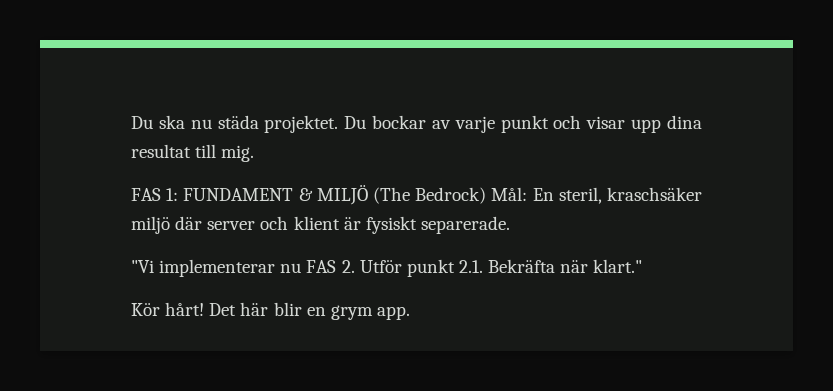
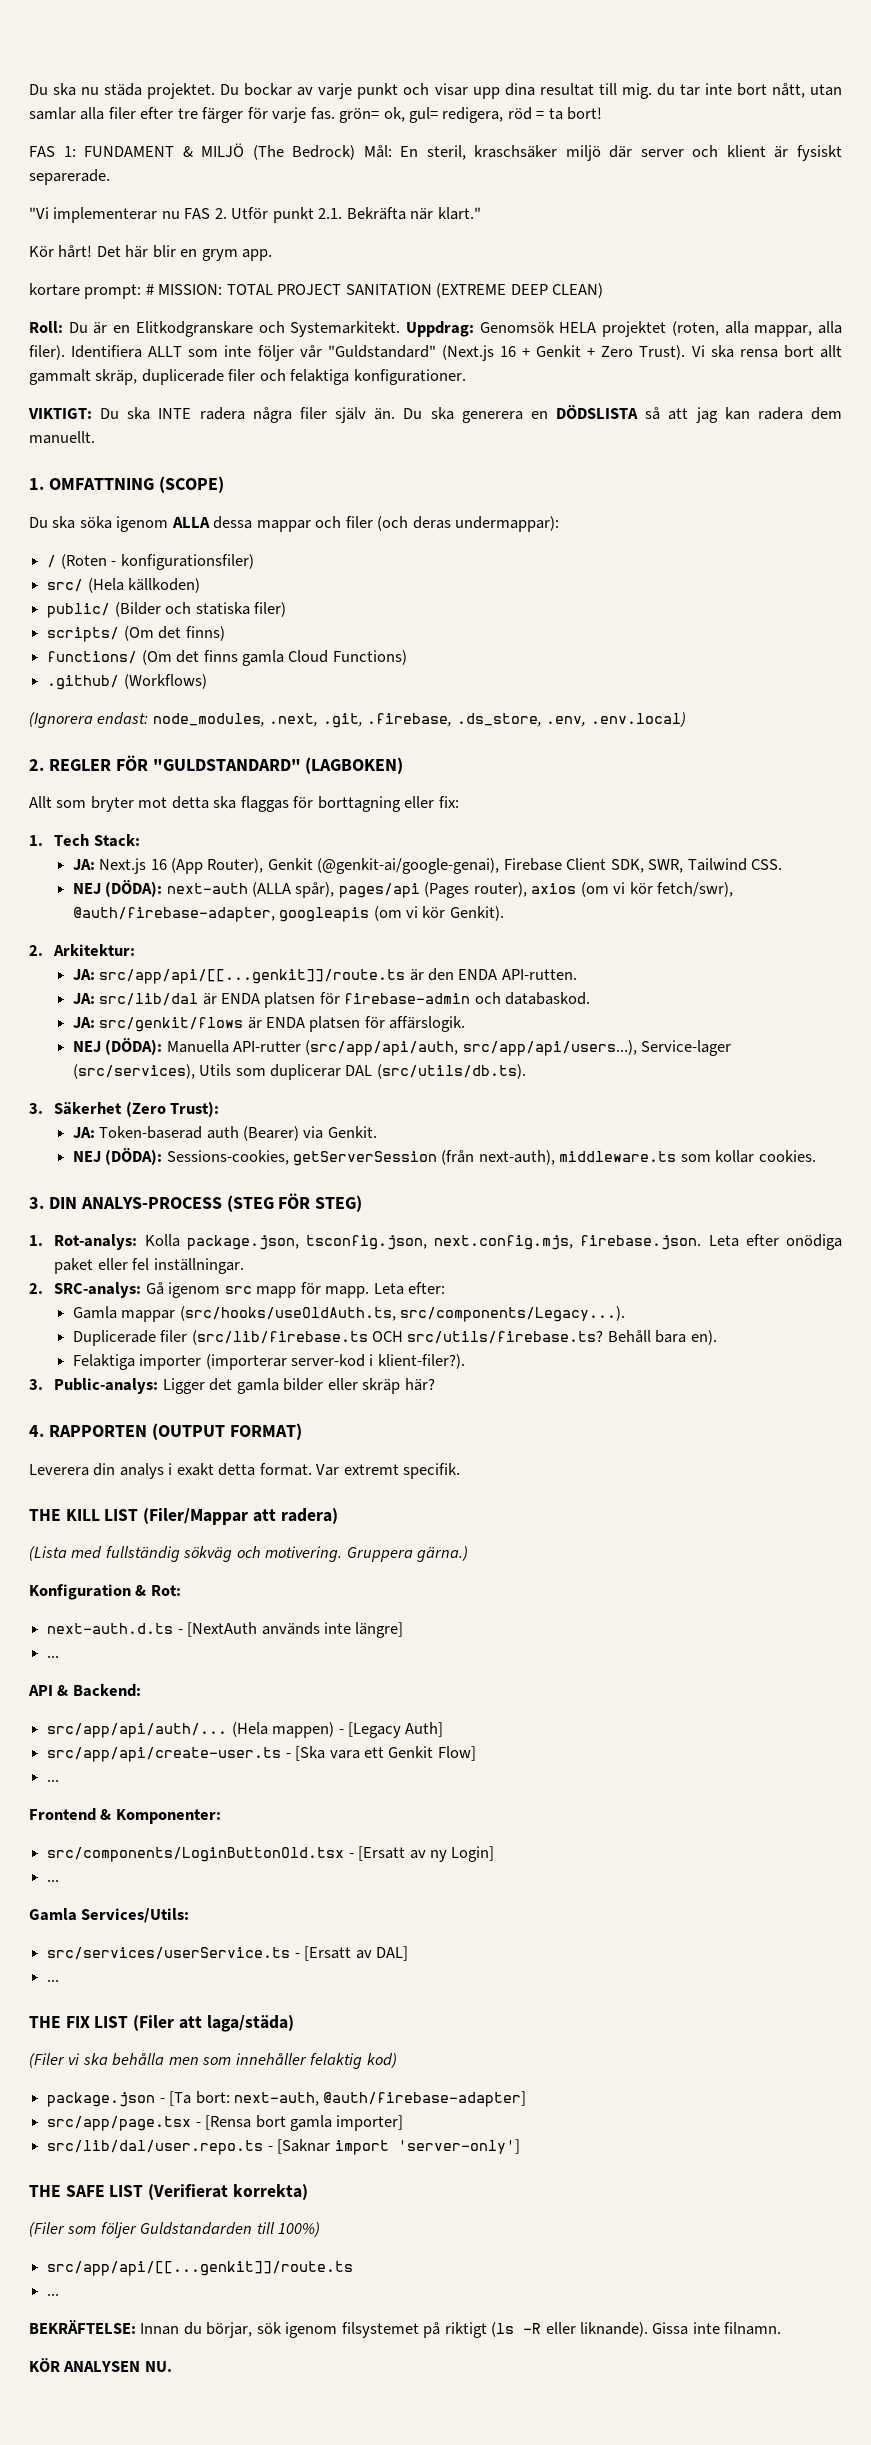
- Du bockar av varje punkt och visar upp dina resultat till mig.
+ Du bockar av varje punkt och visar upp dina resultat till mig. du tar inte bort nått, utan samlar alla filer efter tre färger för varje fas. grön= ok, gul= redigera, röd = ta bort!
+ kortare prompt: # MISSION: TOTAL PROJECT SANITATION (EXTREME DEEP CLEAN)
+ Roll: Du är en Elitkodgranskare och Systemarkitekt. Uppdrag: Genomsök HELA projektet (roten, alla mappar, alla filer). Identifiera ALLT som inte följer vår "Guldstandard" (Next.js 16 + Genkit + Zero Trust). Vi ska rensa bort allt gammalt skräp, duplicerade filer och felaktiga konfigurationer.
+ VIKTIGT: Du ska INTE radera några filer själv än. Du ska generera en DÖDSLISTA så att jag kan radera dem manuellt.
+ 1. OMFATTNING (SCOPE)
+ Du ska söka igenom ALLA dessa mappar och filer (och deras undermappar):
+ / (Roten - konfigurationsfiler)
+ src/ (Hela källkoden)
+ public/ (Bilder och statiska filer)
+ scripts/ (Om det finns)
+ functions/ (Om det finns gamla Cloud Functions)
+ .github/ (Workflows)
+ (Ignorera endast: node_modules, .next, .git, .firebase, .ds_store, .env, .env.local)
+ 2. REGLER FÖR "GULDSTANDARD" (LAGBOKEN)
+ Allt som bryter mot detta ska flaggas för borttagning eller fix:
+ 1. Tech Stack:
+ JA: Next.js 16 (App Router), Genkit (@genkit-ai/google-genai), Firebase Client SDK, SWR, Tailwind CSS.
+ NEJ (DÖDA): next-auth (ALLA spår), pages/api (Pages router), axios (om vi kör fetch/swr), @auth/firebase-adapter, googleapis (om vi kör Genkit).
+ 2. Arkitektur:
+ JA: src/app/api/[[...genkit]]/route.ts är den ENDA API-rutten.
+ JA: src/lib/dal är ENDA platsen för firebase-admin och databaskod.
+ JA: src/genkit/flows är ENDA platsen för affärslogik.
+ NEJ (DÖDA): Manuella API-rutter (src/app/api/auth, src/app/api/users...), Service-lager (src/services), Utils som duplicerar DAL (src/utils/db.ts).
+ 3. Säkerhet (Zero Trust):
+ JA: Token-baserad auth (Bearer) via Genkit.
+ NEJ (DÖDA): Sessions-cookies, getServerSession (från next-auth), middleware.ts som kollar cookies.
+ 3. DIN ANALYS-PROCESS (STEG FÖR STEG)
+ 1. Rot-analys: Kolla package.json, tsconfig.json, next.config.mjs, firebase.json. Leta efter onödiga paket eller fel inställningar.
+ 2. SRC-analys: Gå igenom src mapp för mapp. Leta efter:
+ Gamla mappar (src/hooks/useOldAuth.ts, src/components/Legacy...).
+ Duplicerade filer (src/lib/firebase.ts OCH src/utils/firebase.ts? Behåll bara en).
+ Felaktiga importer (importerar server-kod i klient-filer?).
+ 3. Public-analys: Ligger det gamla bilder eller skräp här?
+ 4. RAPPORTEN (OUTPUT FORMAT)
+ Leverera din analys i exakt detta format. Var extremt specifik.
+ THE KILL LIST (Filer/Mappar att radera)
+ (Lista med fullständig sökväg och motivering. Gruppera gärna.)
+ Konfiguration & Rot:
+ next-auth.d.ts - [NextAuth används inte längre]
+ ...
+ API & Backend:
+ src/app/api/auth/... (Hela mappen) - [Legacy Auth]
+ src/app/api/create-user.ts - [Ska vara ett Genkit Flow]
+ ...
+ Frontend & Komponenter:
+ src/components/LoginButtonOld.tsx - [Ersatt av ny Login]
+ ...
+ Gamla Services/Utils:
+ src/services/userService.ts - [Ersatt av DAL]
+ ...
+ THE FIX LIST (Filer att laga/städa)
+ (Filer vi ska behålla men som innehåller felaktig kod)
+ package.json - [Ta bort: next-auth, @auth/firebase-adapter]
+ src/app/page.tsx - [Rensa bort gamla importer]
+ src/lib/dal/user.repo.ts - [Saknar import 'server-only']
+ THE SAFE LIST (Verifierat korrekta)
+ (Filer som följer Guldstandarden till 100%)
+ src/app/api/[[...genkit]]/route.ts
+ ...
+ BEKRÄFTELSE: Innan du börjar, sök igenom filsystemet på riktigt (ls -R eller liknande). Gissa inte filnamn.
+ KÖR ANALYSEN NU.

